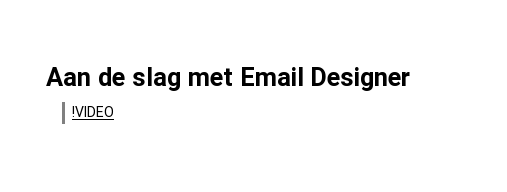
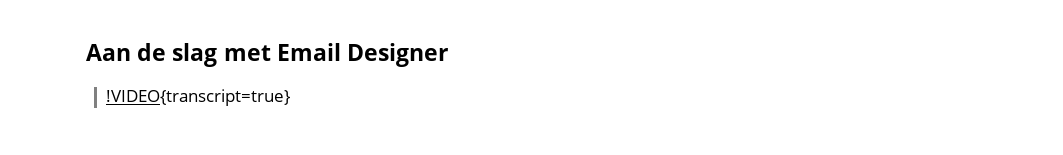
- !VIDEO
+ !VIDEO{transcript=true}

